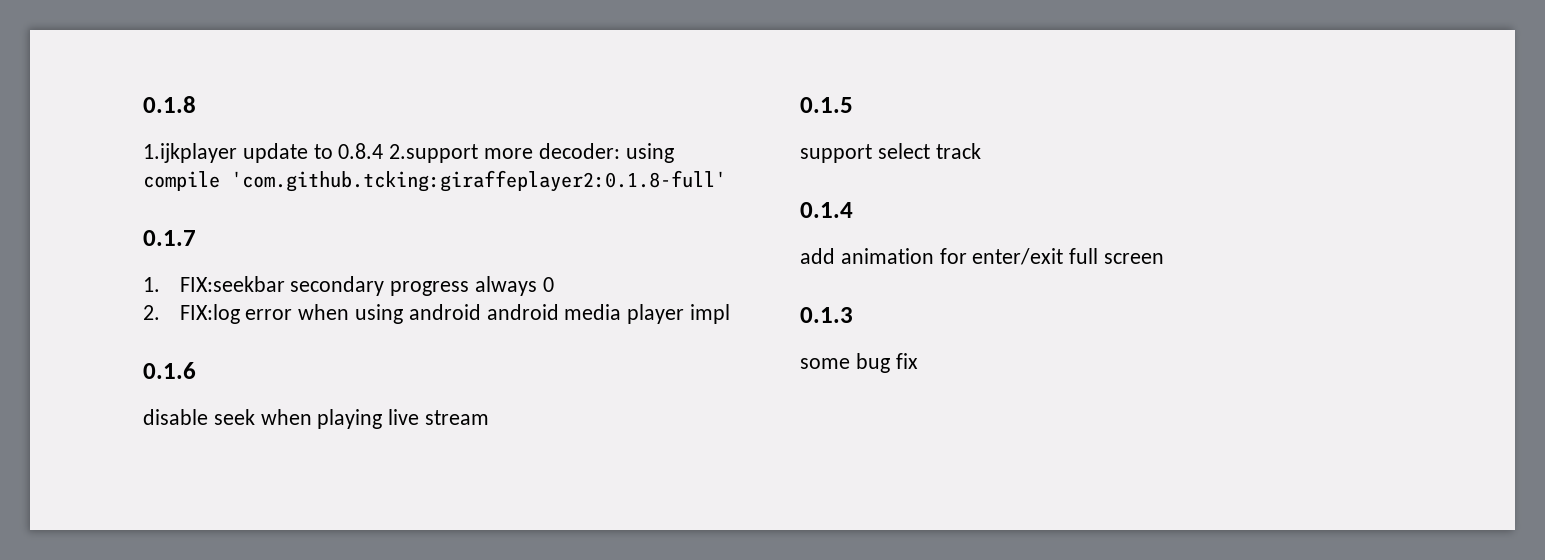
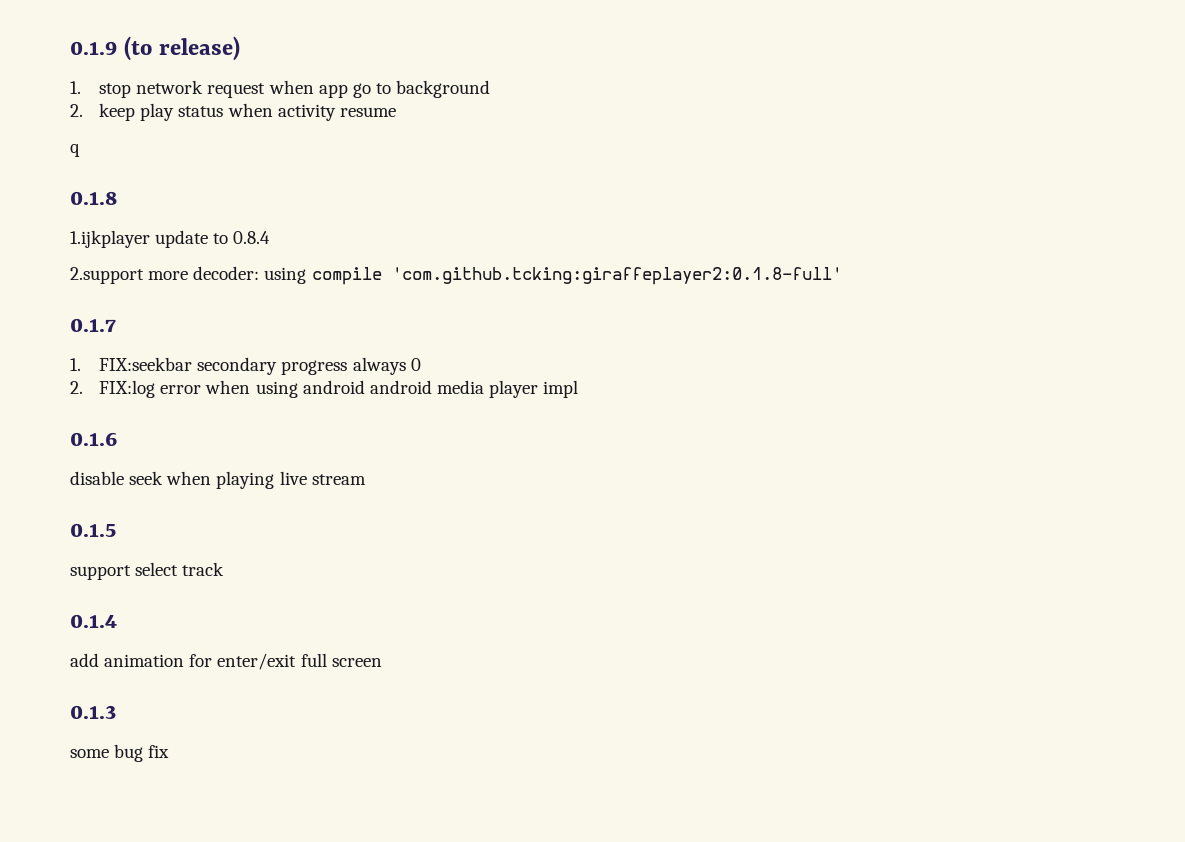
+ 0.1.9 (to release)
+ 1. stop network request when app go to background
+ 2. keep play status when activity resume
+ q
- 1.ijkplayer update to 0.8.4 2.support more decoder: using compile 'com.github.tcking:giraffeplayer2:0.1.8-full'
+ 1.ijkplayer update to 0.8.4
+ 2.support more decoder: using compile 'com.github.tcking:giraffeplayer2:0.1.8-full'

